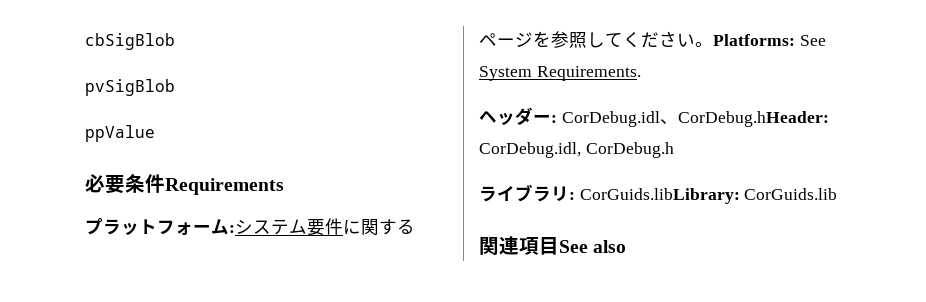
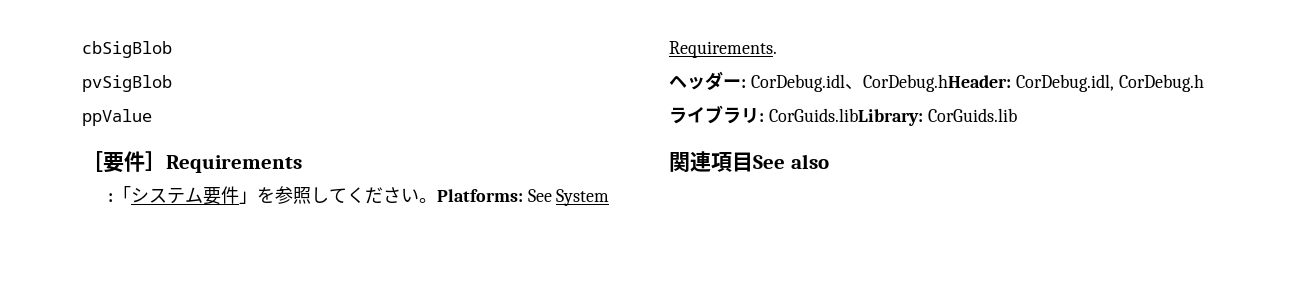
- 必要条件Requirements
+ ［要件］Requirements
- プラットフォーム:システム要件に関するページを参照してください。
+ :「システム要件」を参照してください。

